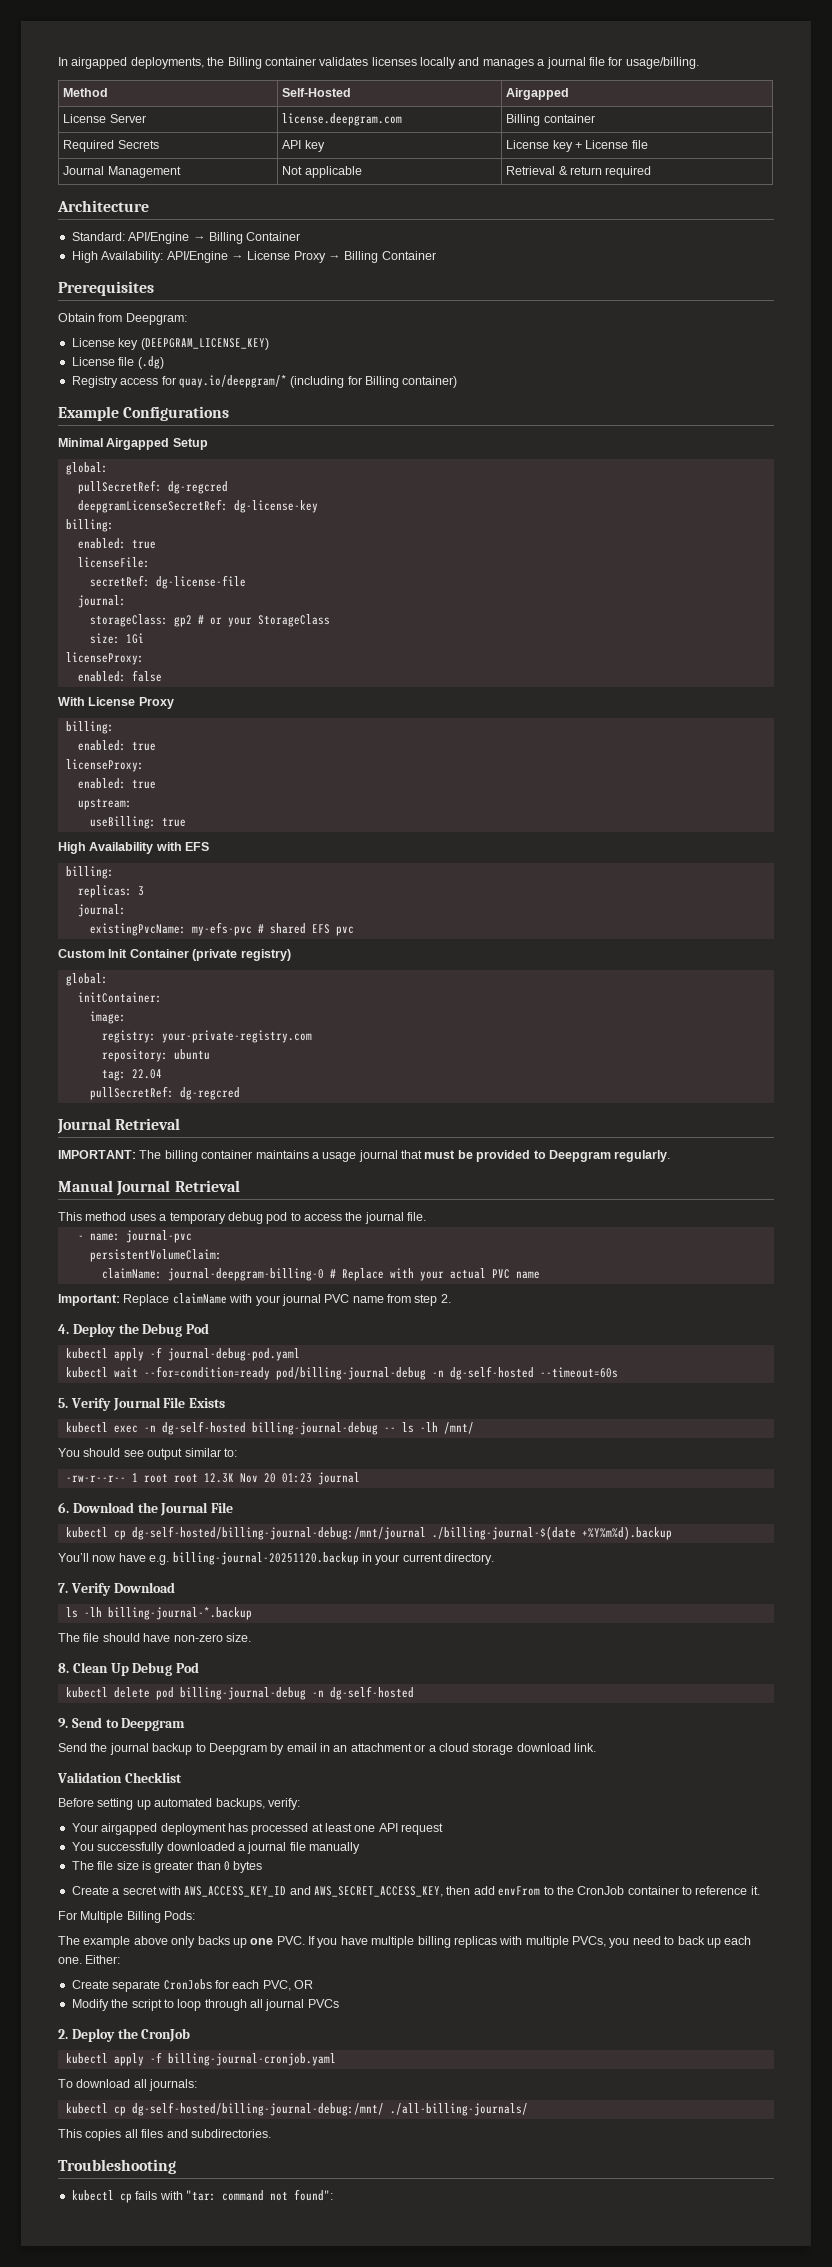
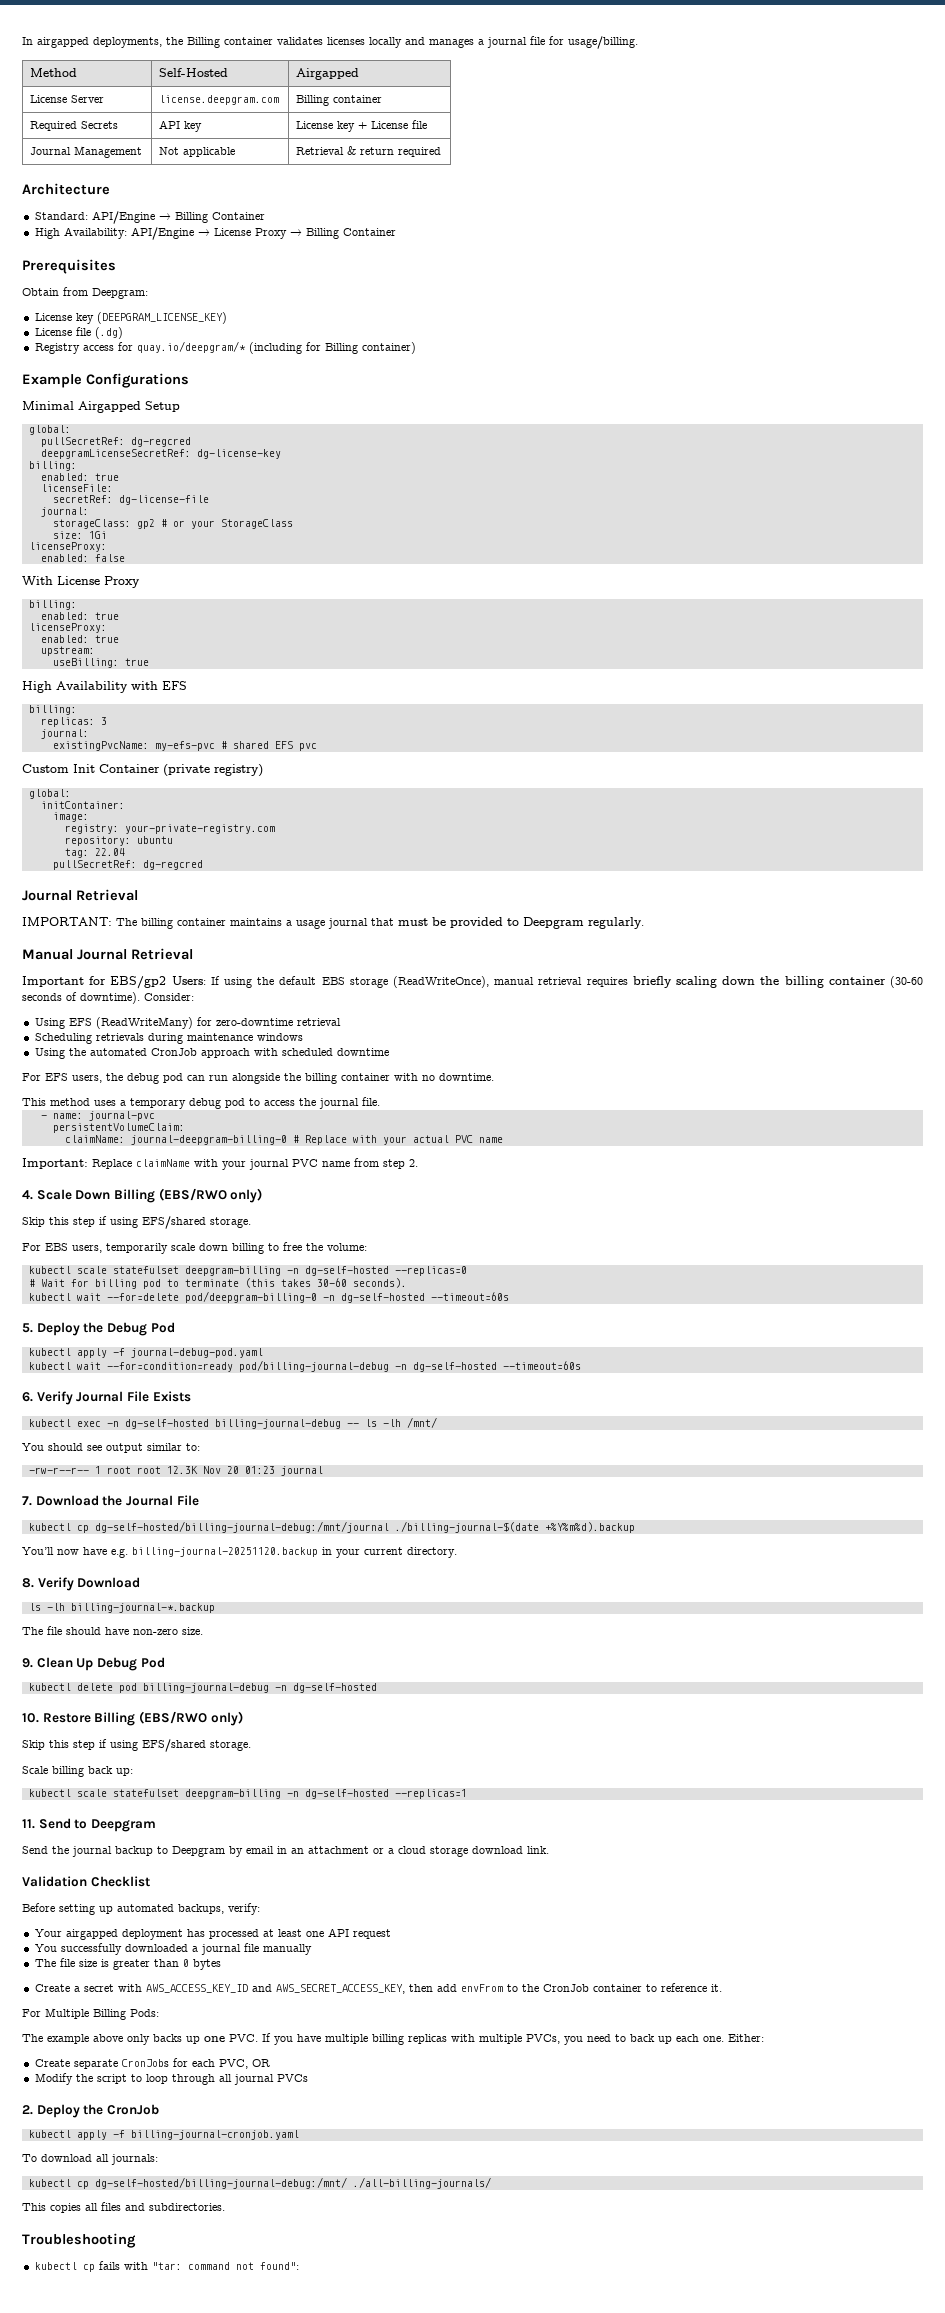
+ Important for EBS/gp2 Users: If using the default EBS storage (ReadWriteOnce), manual retrieval requires briefly scaling down the billing container (30-60 seconds of downtime). Consider:
+ Using EFS (ReadWriteMany) for zero-downtime retrieval
+ Scheduling retrievals during maintenance windows
+ Using the automated CronJob approach with scheduled downtime
+ For EFS users, the debug pod can run alongside the billing container with no downtime.
- 4. Deploy the Debug Pod
+ 4. Scale Down Billing (EBS/RWO only)
+ Skip this step if using EFS/shared storage.
+ For EBS users, temporarily scale down billing to free the volume:
+ kubectl scale statefulset deepgram-billing -n dg-self-hosted --replicas=0
+ # Wait for billing pod to terminate (this takes 30-60 seconds).
+ kubectl wait --for=delete pod/deepgram-billing-0 -n dg-self-hosted --timeout=60s
+ 5. Deploy the Debug Pod
- 5. Verify Journal File Exists
+ 6. Verify Journal File Exists
- 6. Download the Journal File
+ 7. Download the Journal File
- 7. Verify Download
+ 8. Verify Download
- 8. Clean Up Debug Pod
+ 9. Clean Up Debug Pod
- 9. Send to Deepgram
+ 10. Restore Billing (EBS/RWO only)
+ Skip this step if using EFS/shared storage.
+ Scale billing back up:
+ kubectl scale statefulset deepgram-billing -n dg-self-hosted --replicas=1
+ 11. Send to Deepgram

